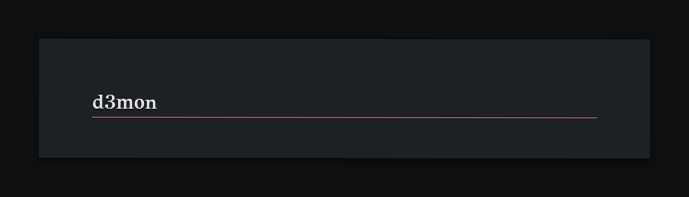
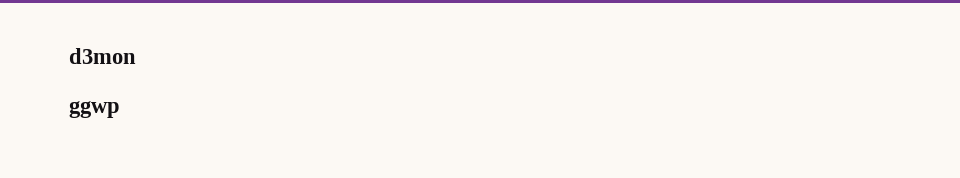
+ ggwp

